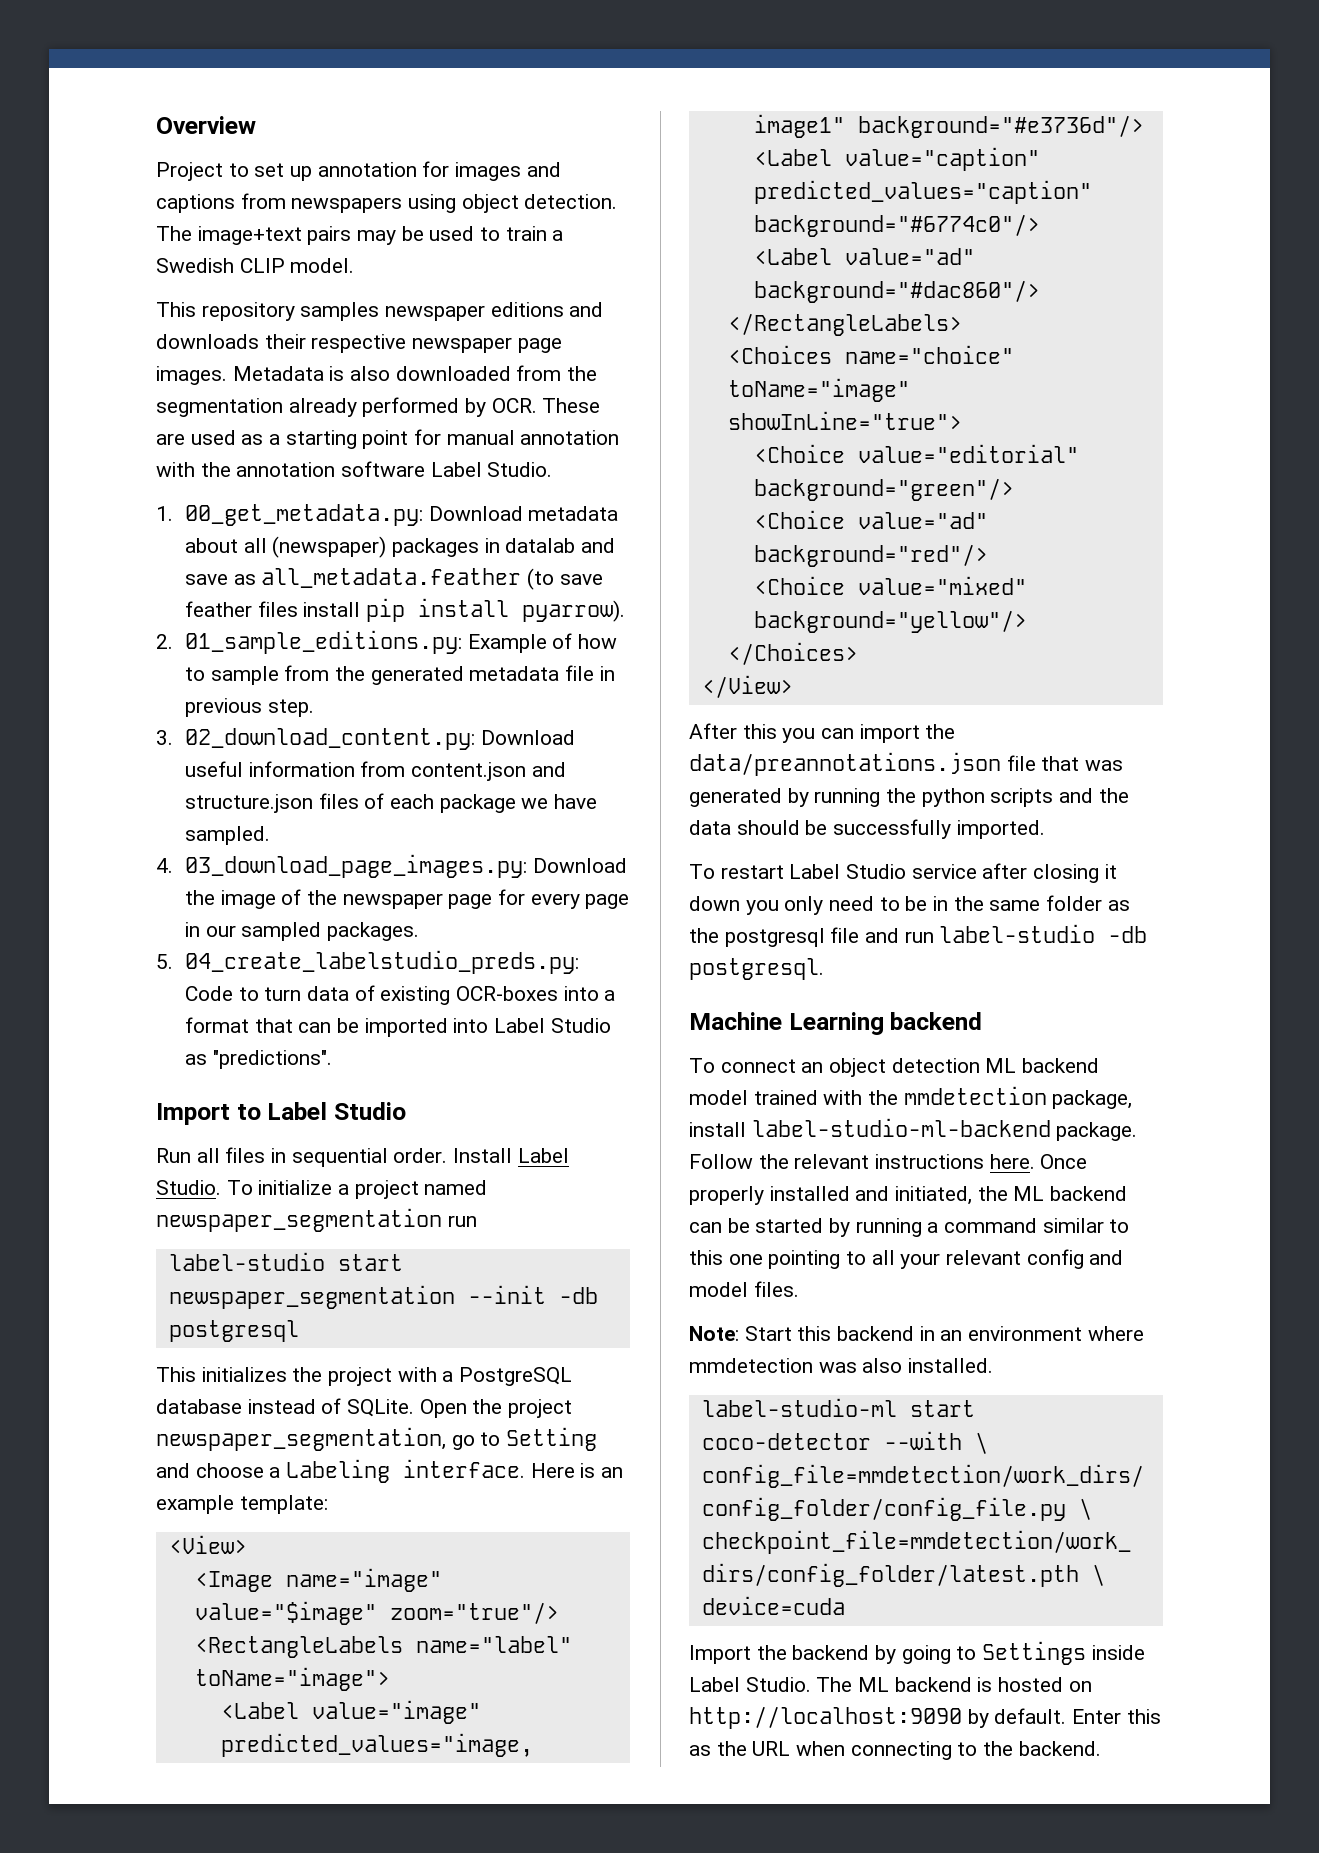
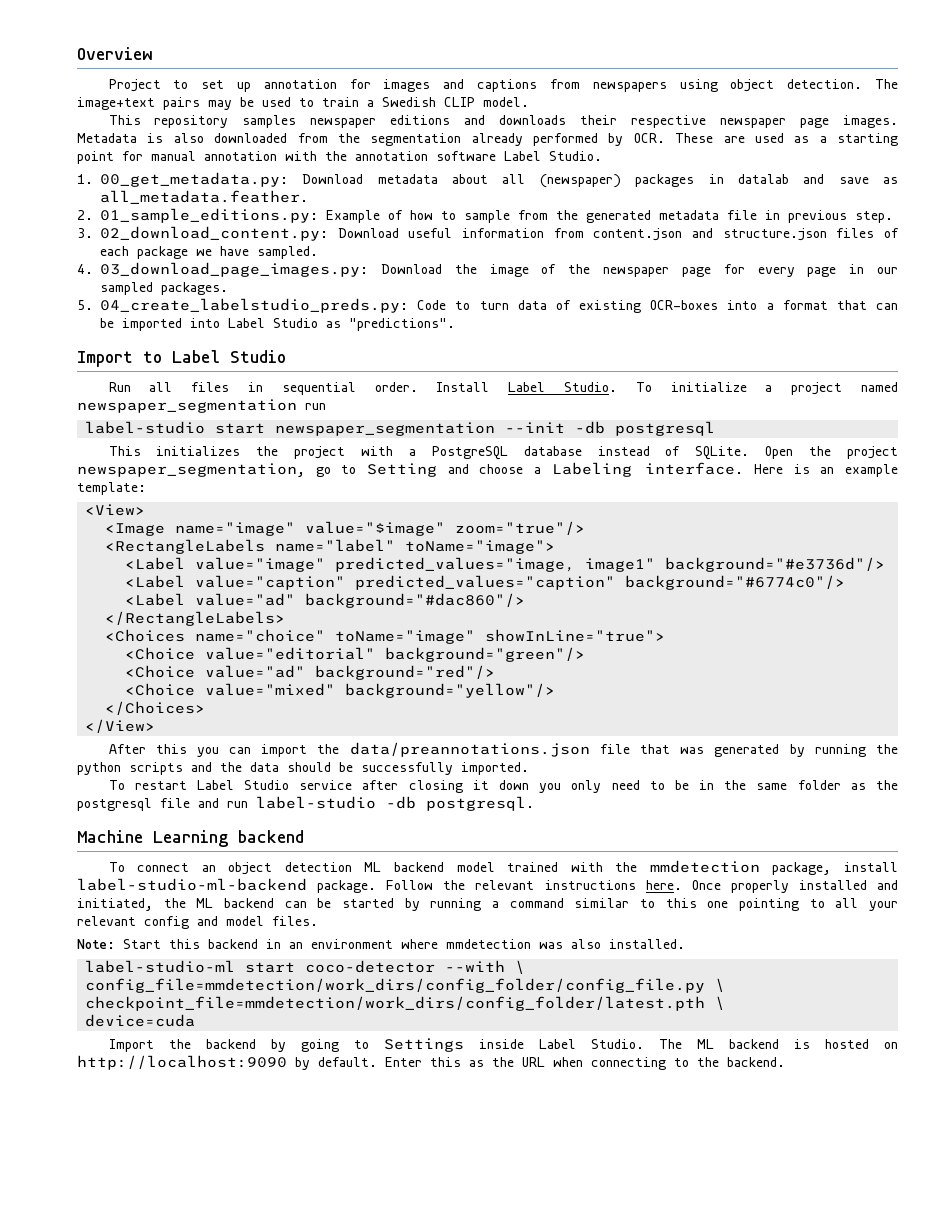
- 1. 00_get_metadata.py: Download metadata about all (newspaper) packages in datalab and save as all_metadata.feather (to save feather files install pip install pyarrow).
+ 1. 00_get_metadata.py: Download metadata about all (newspaper) packages in datalab and save as all_metadata.feather.

